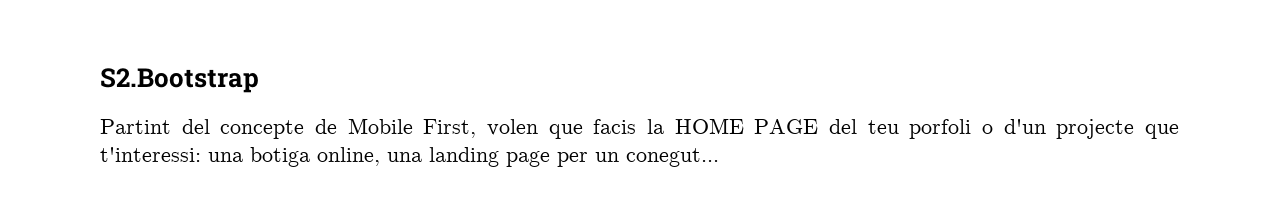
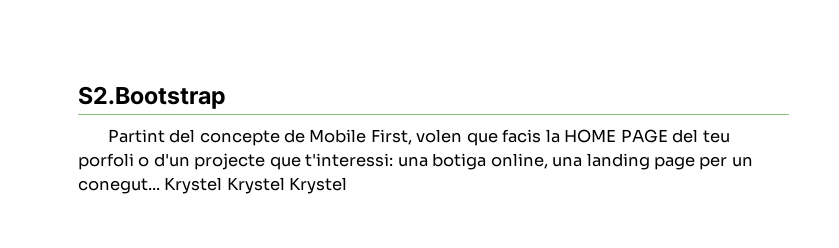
+ Krystel Krystel Krystel

